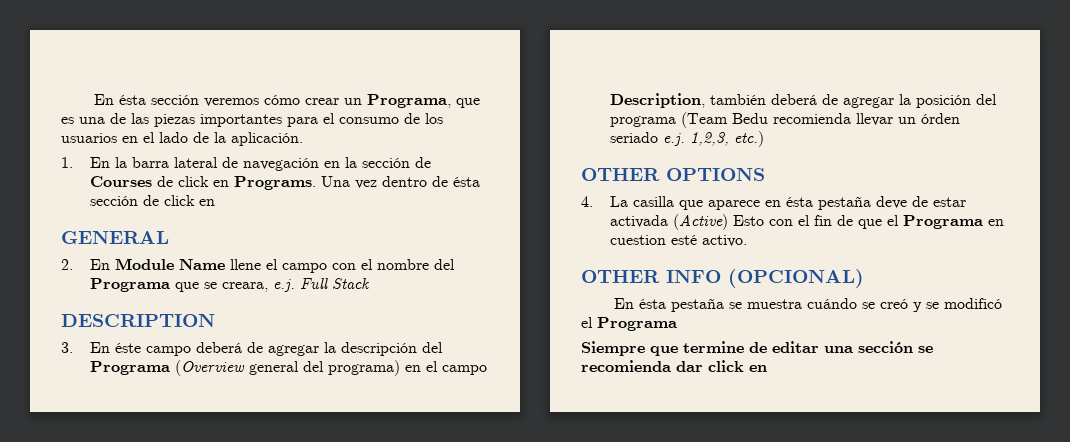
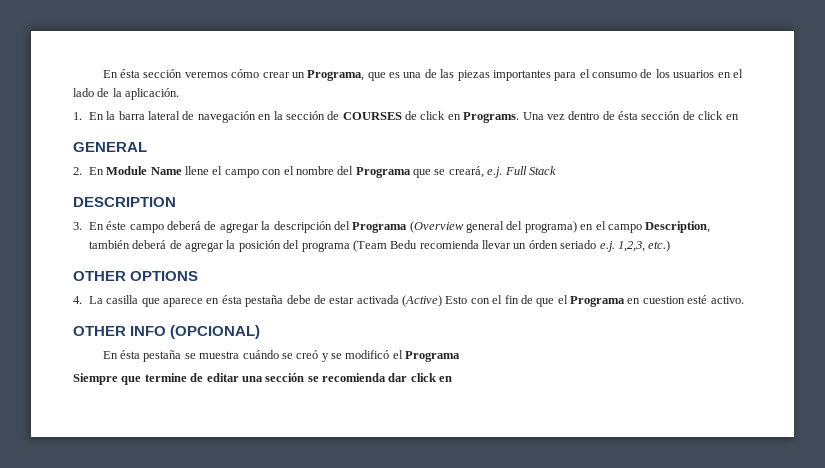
- 1. En la barra lateral de navegación en la sección de Courses de click en Programs.
+ 1. En la barra lateral de navegación en la sección de COURSES de click en Programs.
- 2. En Module Name llene el campo con el nombre del Programa que se creara, e.j. Full Stack
+ 2. En Module Name llene el campo con el nombre del Programa que se creará, e.j. Full Stack
- 4. La casilla que aparece en ésta pestaña deve de estar activada (Active) Esto con el fin de que el Programa en cuestion esté activo.
+ 4. La casilla que aparece en ésta pestaña debe de estar activada (Active) Esto con el fin de que el Programa en cuestion esté activo.

